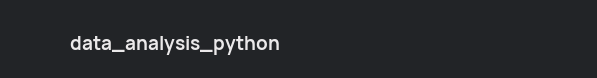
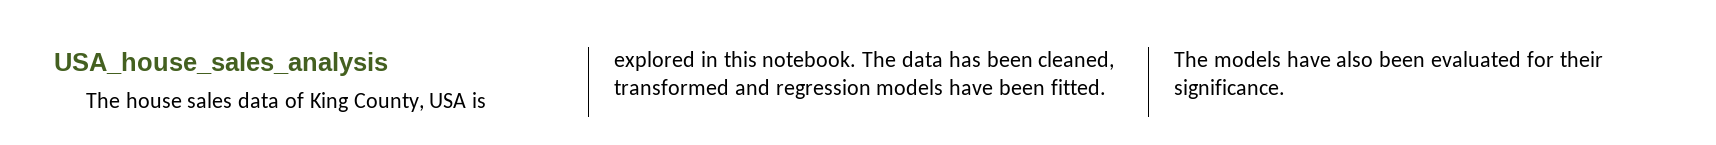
- data_analysis_python
+ USA_house_sales_analysis
+ The house sales data of King County, USA is explored in this notebook. The data has been cleaned, transformed and regression models have been fitted. The models have also been evaluated for their significance.

